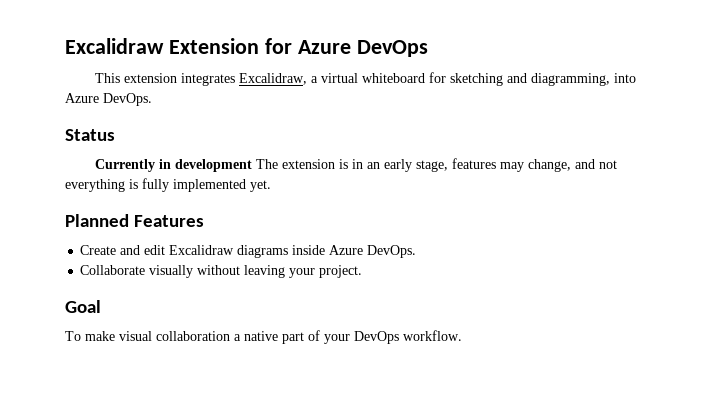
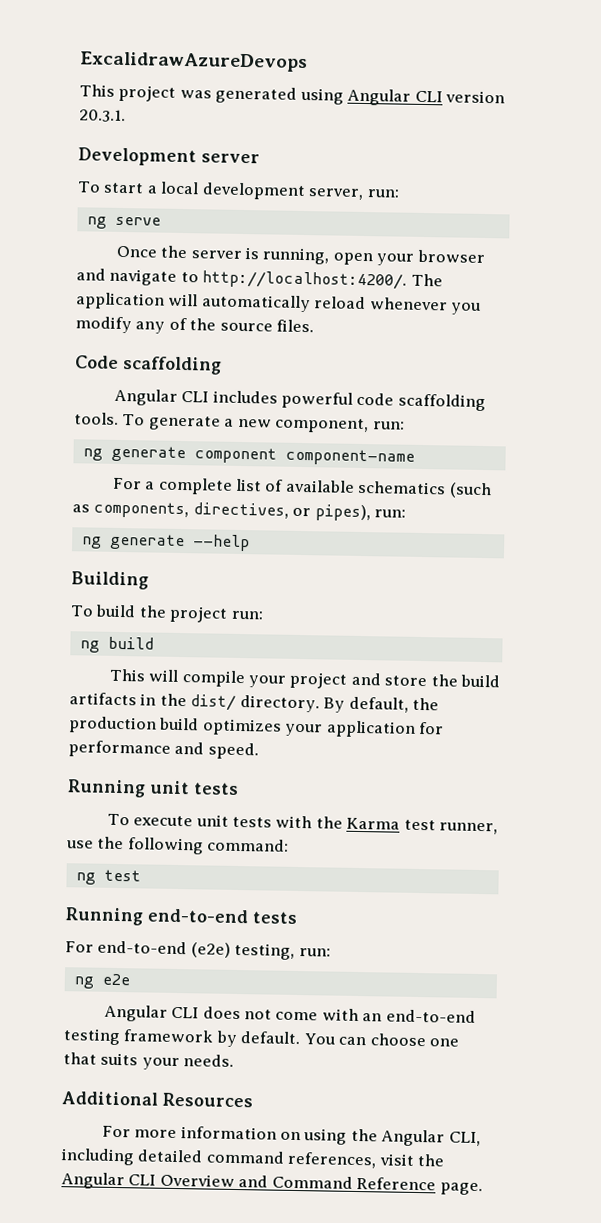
- Excalidraw Extension for Azure DevOps
- This extension integrates Excalidraw, a virtual whiteboard for sketching and diagramming, into Azure DevOps.
- Status
- Currently in development The extension is in an early stage, features may change, and not everything is fully implemented yet.
- Planned Features
- Create and edit Excalidraw diagrams inside Azure DevOps.
- Collaborate visually without leaving your project.
- Goal
- To make visual collaboration a native part of your DevOps workflow.
+ ExcalidrawAzureDevops
+ This project was generated using Angular CLI version 20.3.1.
+ Development server
+ To start a local development server, run:
+ ng serve
+ Once the server is running, open your browser and navigate to http://localhost:4200/. The application will automatically reload whenever you modify any of the source files.
+ Code scaffolding
+ Angular CLI includes powerful code scaffolding tools. To generate a new component, run:
+ ng generate component component-name
+ For a complete list of available schematics (such as components, directives, or pipes), run:
+ ng generate --help
+ Building
+ To build the project run:
+ ng build
+ This will compile your project and store the build artifacts in the dist/ directory. By default, the production build optimizes your application for performance and speed.
+ Running unit tests
+ To execute unit tests with the Karma test runner, use the following command:
+ ng test
+ Running end-to-end tests
+ For end-to-end (e2e) testing, run:
+ ng e2e
+ Angular CLI does not come with an end-to-end testing framework by default. You can choose one that suits your needs.
+ Additional Resources
+ For more information on using the Angular CLI, including detailed command references, visit the Angular CLI Overview and Command Reference page.

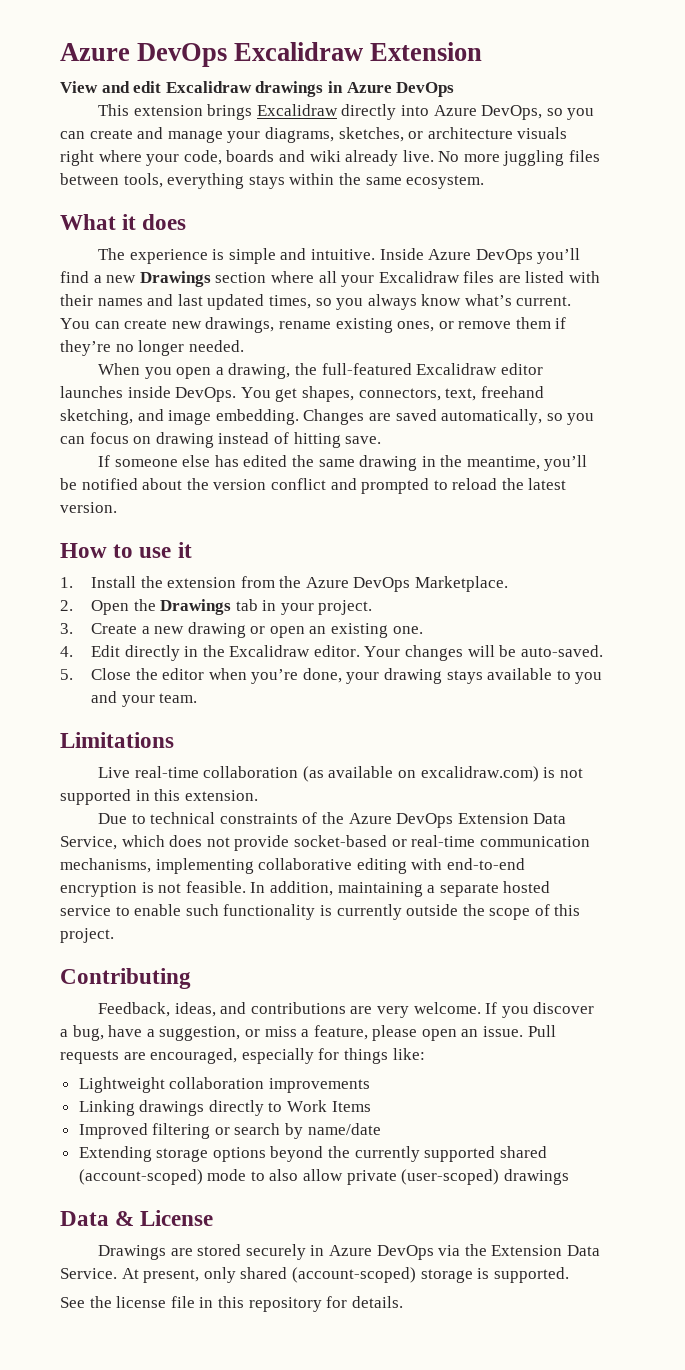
- ExcalidrawAzureDevops
- This project was generated using Angular CLI version 20.3.1.
- Development server
- To start a local development server, run:
- ng serve
- Once the server is running, open your browser and navigate to http://localhost:4200/. The application will automatically reload whenever you modify any of the source files.
- Code scaffolding
- Angular CLI includes powerful code scaffolding tools. To generate a new component, run:
- ng generate component component-name
- For a complete list of available schematics (such as components, directives, or pipes), run:
- ng generate --help
- Building
- To build the project run:
- ng build
- This will compile your project and store the build artifacts in the dist/ directory. By default, the production build optimizes your application for performance and speed.
- Running unit tests
- To execute unit tests with the Karma test runner, use the following command:
- ng test
- Running end-to-end tests
- For end-to-end (e2e) testing, run:
- ng e2e
- Angular CLI does not come with an end-to-end testing framework by default. You can choose one that suits your needs.
- Additional Resources
- For more information on using the Angular CLI, including detailed command references, visit the Angular CLI Overview and Command Reference page.
+ Azure DevOps Excalidraw Extension
+ View and edit Excalidraw drawings in Azure DevOps
+ This extension brings Excalidraw directly into Azure DevOps, so you can create and manage your diagrams, sketches, or architecture visuals right where your code, boards and wiki already live. No more juggling files between tools, everything stays within the same ecosystem.
+ What it does
+ The experience is simple and intuitive. Inside Azure DevOps you’ll find a new Drawings section where all your Excalidraw files are listed with their names and last updated times, so you always know what’s current. You can create new drawings, rename existing ones, or remove them if they’re no longer needed.
+ When you open a drawing, the full-featured Excalidraw editor launches inside DevOps. You get shapes, connectors, text, freehand sketching, and image embedding. Changes are saved automatically, so you can focus on drawing instead of hitting save.
+ If someone else has edited the same drawing in the meantime, you’ll be notified about the version conflict and prompted to reload the latest version.
+ How to use it
+ 1. Install the extension from the Azure DevOps Marketplace.
+ 2. Open the Drawings tab in your project.
+ 3. Create a new drawing or open an existing one.
+ 4. Edit directly in the Excalidraw editor. Your changes will be auto-saved.
+ 5. Close the editor when you’re done, your drawing stays available to you and your team.
+ Limitations
+ Live real-time collaboration (as available on excalidraw.com) is not supported in this extension.
+ Due to technical constraints of the Azure DevOps Extension Data Service, which does not provide socket-based or real-time communication mechanisms, implementing collaborative editing with end-to-end encryption is not feasible. In addition, maintaining a separate hosted service to enable such functionality is currently outside the scope of this project.
+ Contributing
+ Feedback, ideas, and contributions are very welcome. If you discover a bug, have a suggestion, or miss a feature, please open an issue. Pull requests are encouraged, especially for things like:
+ Lightweight collaboration improvements
+ Linking drawings directly to Work Items
+ Improved filtering or search by name/date
+ Extending storage options beyond the currently supported shared (account-scoped) mode to also allow private (user-scoped) drawings
+ Data & License
+ Drawings are stored securely in Azure DevOps via the Extension Data Service. At present, only shared (account-scoped) storage is supported.
+ See the license file in this repository for details.

